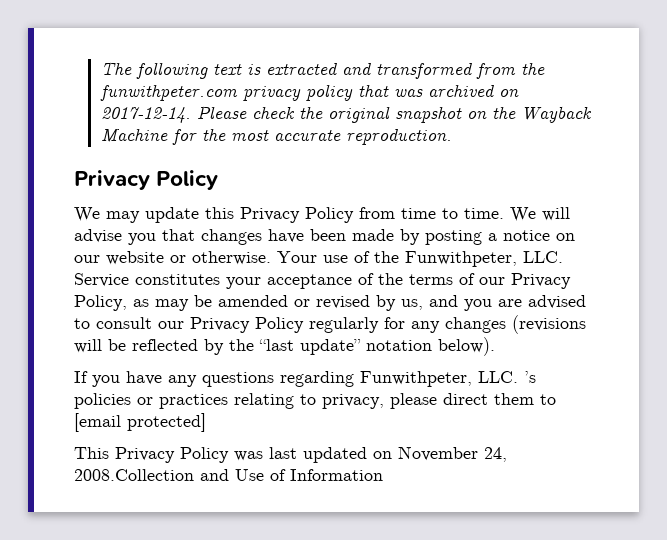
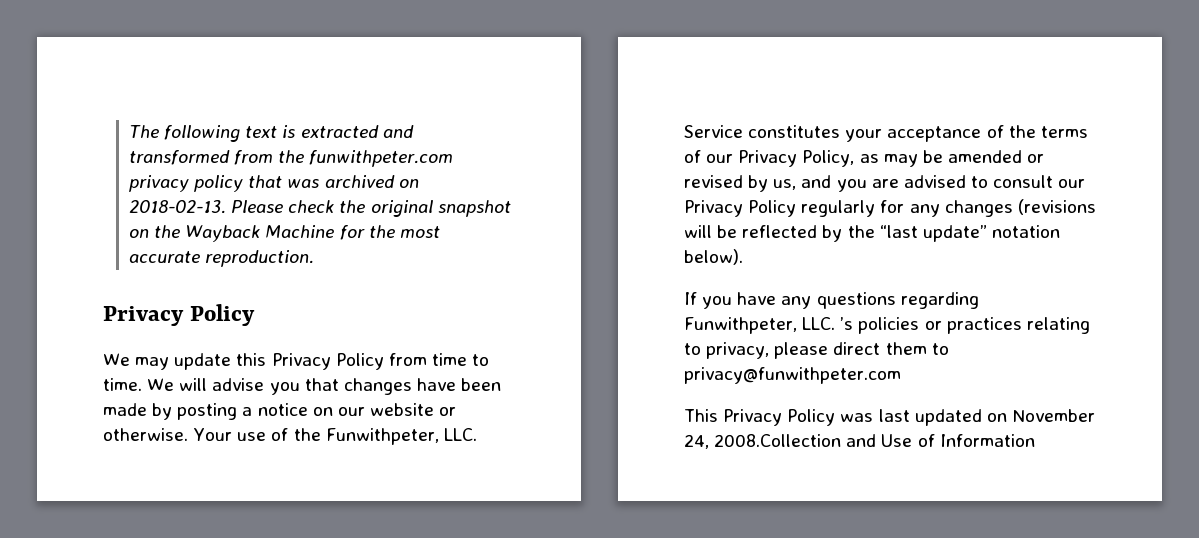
- The following text is extracted and transformed from the funwithpeter.com privacy policy that was archived on 2017-12-14.
+ The following text is extracted and transformed from the funwithpeter.com privacy policy that was archived on 2018-02-13.
- If you have any questions regarding Funwithpeter, LLC. ’s policies or practices relating to privacy, please direct them to [email protected]
+ If you have any questions regarding Funwithpeter, LLC. ’s policies or practices relating to privacy, please direct them to privacy@funwithpeter.com

